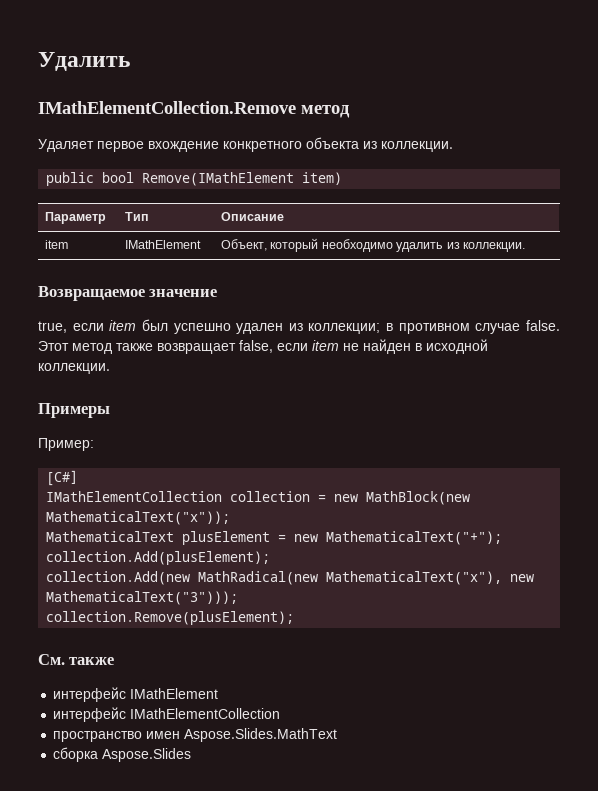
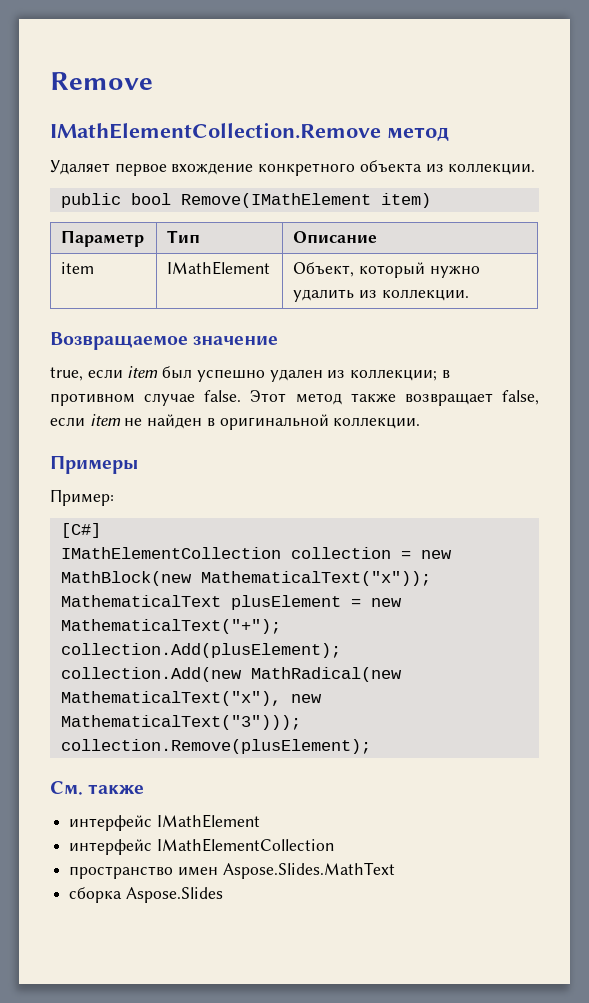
- Удалить
+ Remove
- item | IMathElement | Объект, который необходимо удалить из коллекции.
+ item | IMathElement | Объект, который нужно удалить из коллекции.
- Этот метод также возвращает false, если item не найден в исходной коллекции.
+ Этот метод также возвращает false, если item не найден в оригинальной коллекции.

